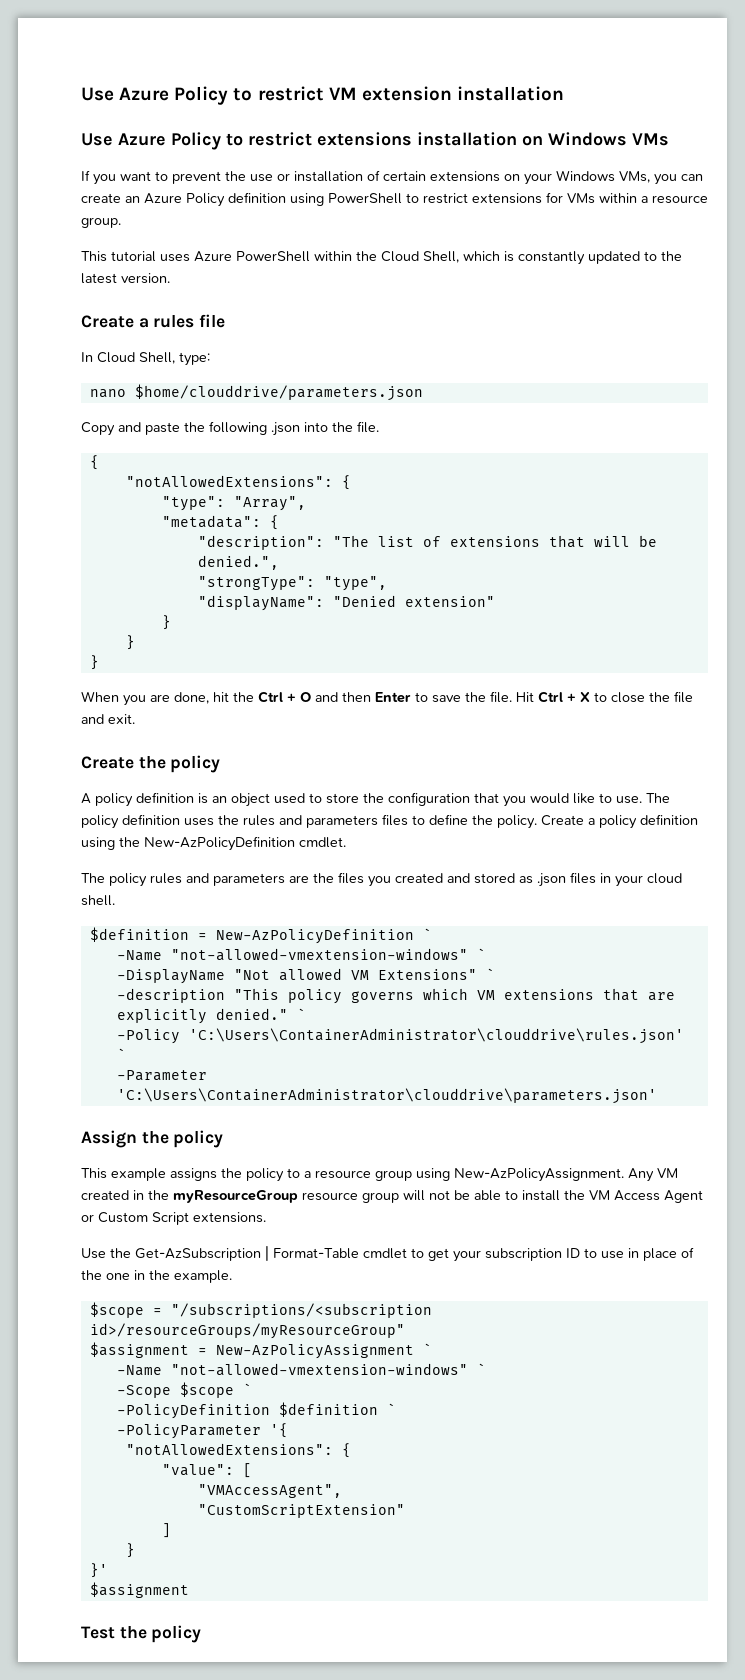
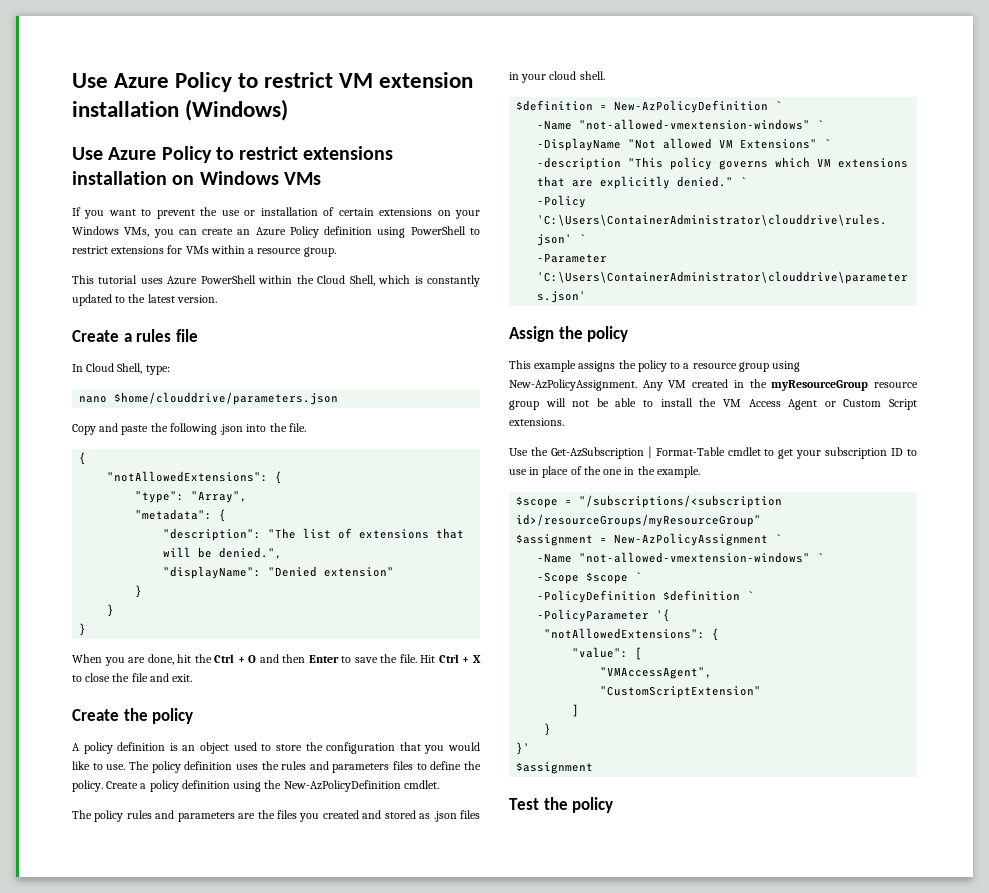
- Use Azure Policy to restrict VM extension installation
+ Use Azure Policy to restrict VM extension installation (Windows)
- "strongType": "type",

